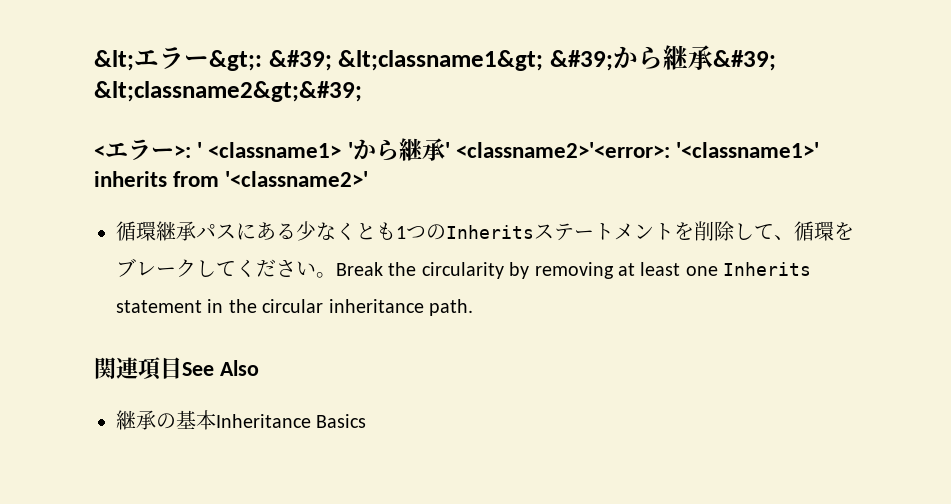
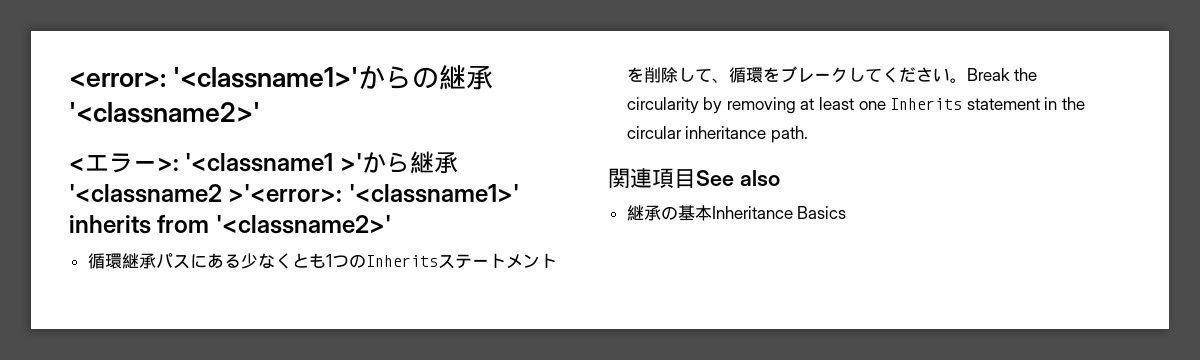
- &lt;エラー&gt;: &#39; &lt;classname1&gt; &#39;から継承&#39; &lt;classname2&gt;&#39;
- <エラー>: ' <classname1> 'から継承' <classname2>'<error>: '<classname1>' inherits from '<classname2>'
+ <error>: '<classname1>'からの継承'<classname2>'
+ <エラー>: '<classname1 >'から継承'<classname2 >'<error>: '<classname1>' inherits from '<classname2>'
- 関連項目See Also
+ 関連項目See also

